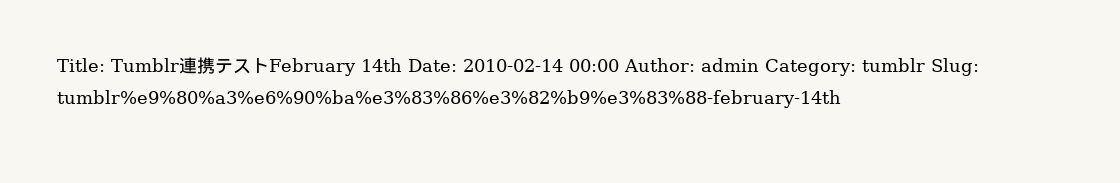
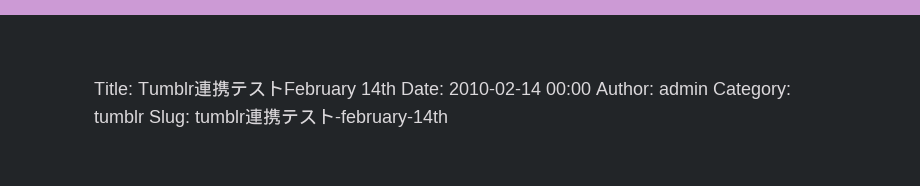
- Title: Tumblr連携テストFebruary 14th Date: 2010-02-14 00:00 Author: admin Category: tumblr Slug: tumblr%e9%80%a3%e6%90%ba%e3%83%86%e3%82%b9%e3%83%88-february-14th
+ Title: Tumblr連携テストFebruary 14th Date: 2010-02-14 00:00 Author: admin Category: tumblr Slug: tumblr連携テスト-february-14th

